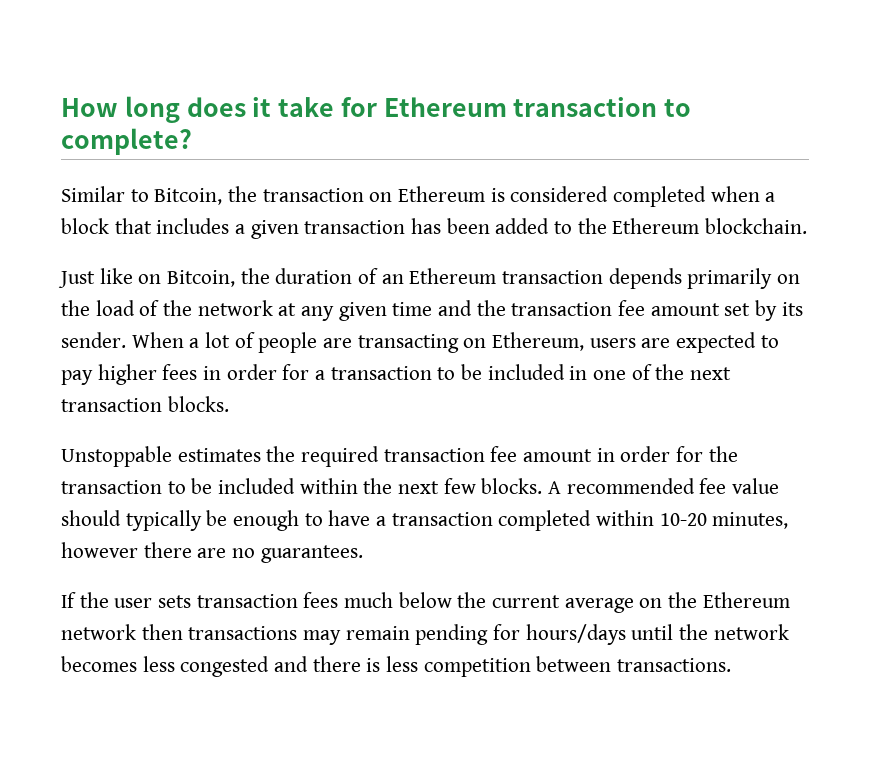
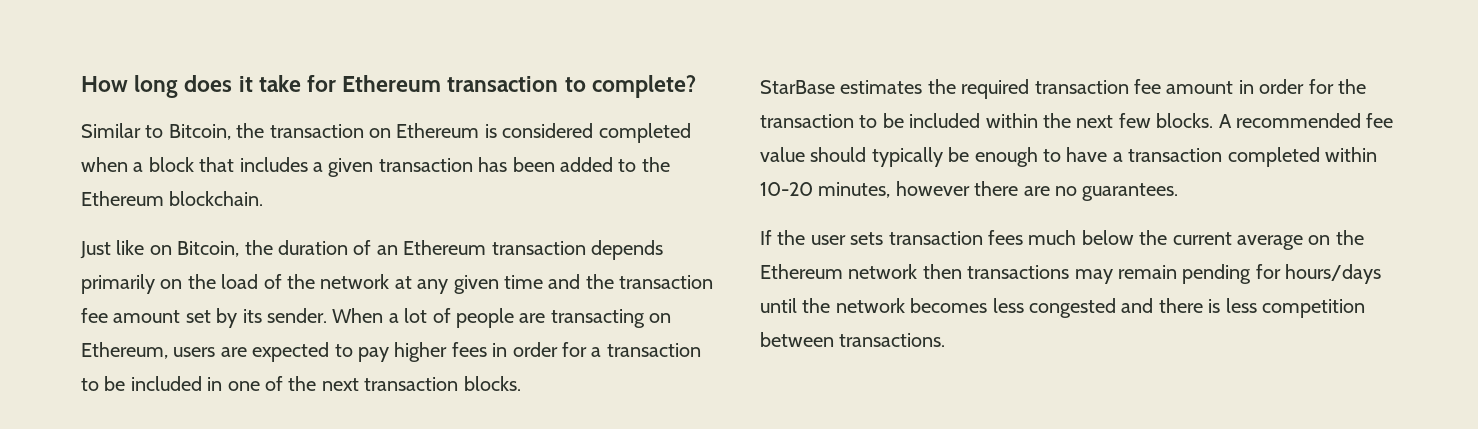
- Unstoppable estimates the required transaction fee amount in order for the transaction to be included within the next few blocks.
+ StarBase estimates the required transaction fee amount in order for the transaction to be included within the next few blocks.

